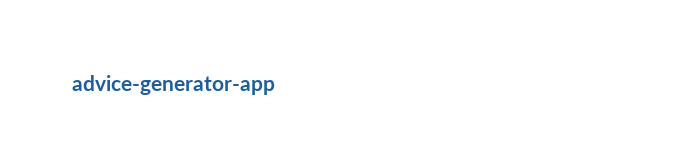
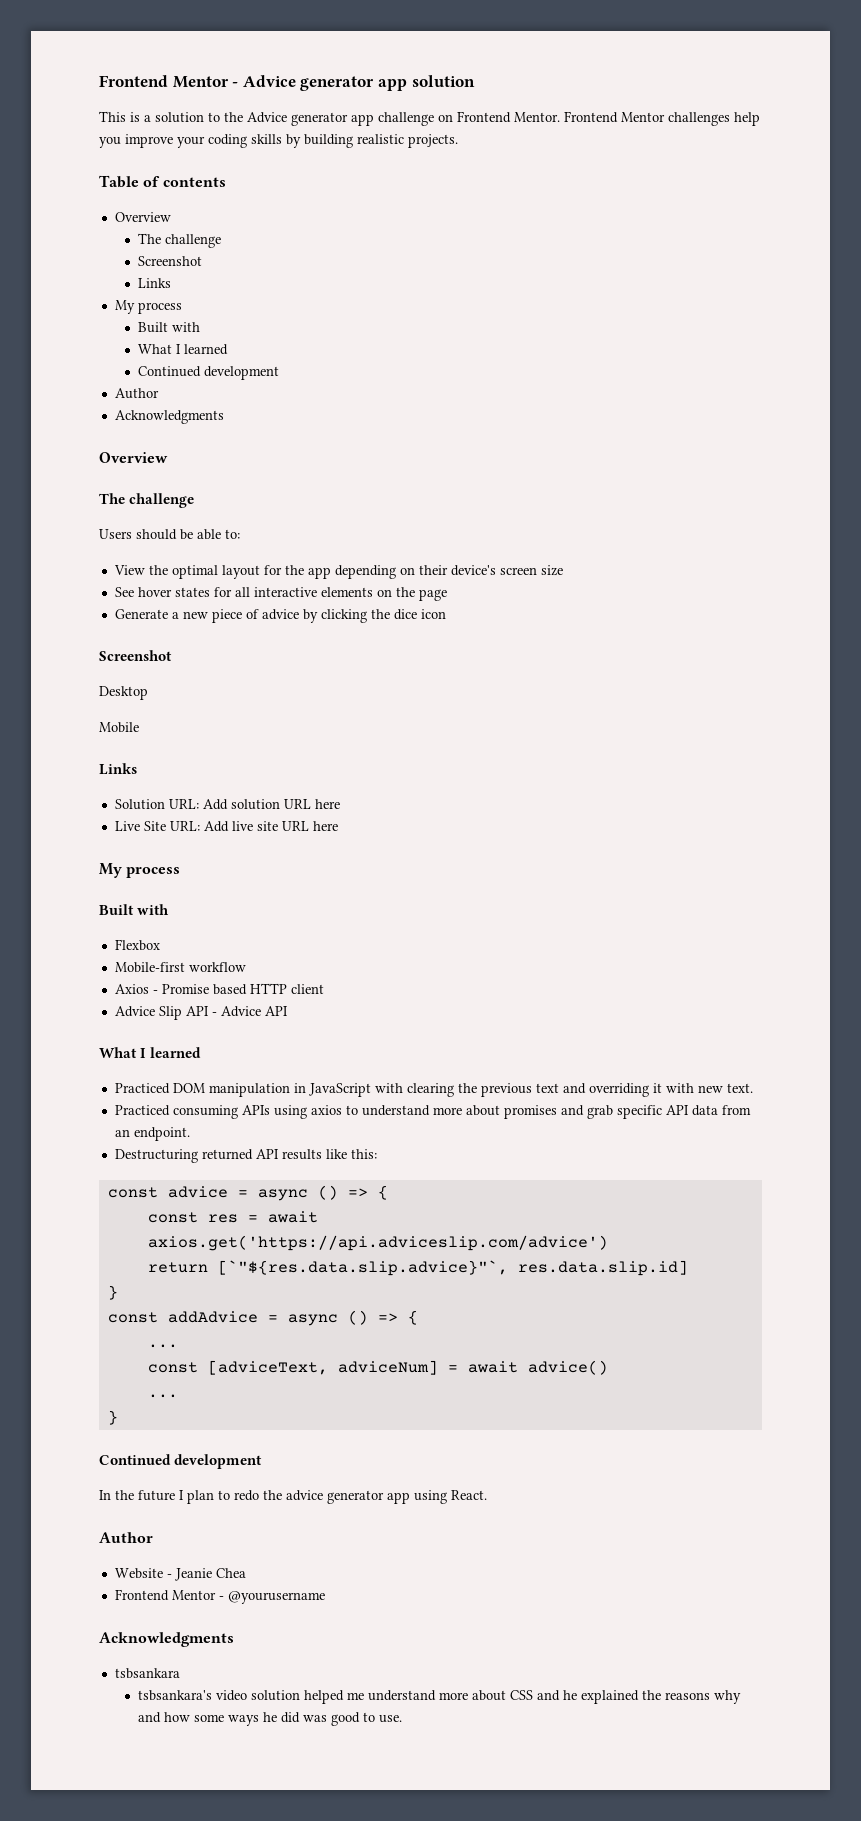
- advice-generator-app
+ Frontend Mentor - Advice generator app solution
+ This is a solution to the Advice generator app challenge on Frontend Mentor. Frontend Mentor challenges help you improve your coding skills by building realistic projects.
+ Table of contents
+ Overview
+ The challenge
+ Screenshot
+ Links
+ My process
+ Built with
+ What I learned
+ Continued development
+ Author
+ Acknowledgments
+ Overview
+ The challenge
+ Users should be able to:
+ View the optimal layout for the app depending on their device's screen size
+ See hover states for all interactive elements on the page
+ Generate a new piece of advice by clicking the dice icon
+ Screenshot
+ Desktop
+ Mobile
+ Links
+ Solution URL: Add solution URL here
+ Live Site URL: Add live site URL here
+ My process
+ Built with
+ Flexbox
+ Mobile-first workflow
+ Axios - Promise based HTTP client
+ Advice Slip API - Advice API
+ What I learned
+ Practiced DOM manipulation in JavaScript with clearing the previous text and overriding it with new text.
+ Practiced consuming APIs using axios to understand more about promises and grab specific API data from an endpoint.
+ Destructuring returned API results like this:
+ const advice = async () => {
+ const res = await axios.get('https://api.adviceslip.com/advice')
+ return [`"${res.data.slip.advice}"`, res.data.slip.id]
+ }
+ const addAdvice = async () => {
+ ...
+ const [adviceText, adviceNum] = await advice()
+ ...
+ }
+ Continued development
+ In the future I plan to redo the advice generator app using React.
+ Author
+ Website - Jeanie Chea
+ Frontend Mentor - @yourusername
+ Acknowledgments
+ tsbsankara
+ tsbsankara's video solution helped me understand more about CSS and he explained the reasons why and how some ways he did was good to use.

